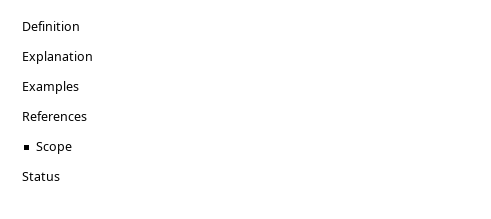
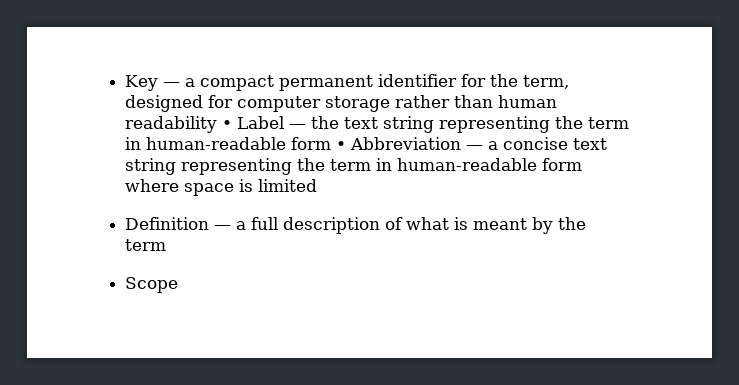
- Definition
- Explanation
- Examples
- References
+ Key — a compact permanent identifier for the term, designed for computer storage rather than human readability • Label — the text string representing the term in human‐readable form • Abbreviation — a concise text string representing the term in human‐readable form where space is limited
+ Definition — a full description of what is meant by the term
- Status

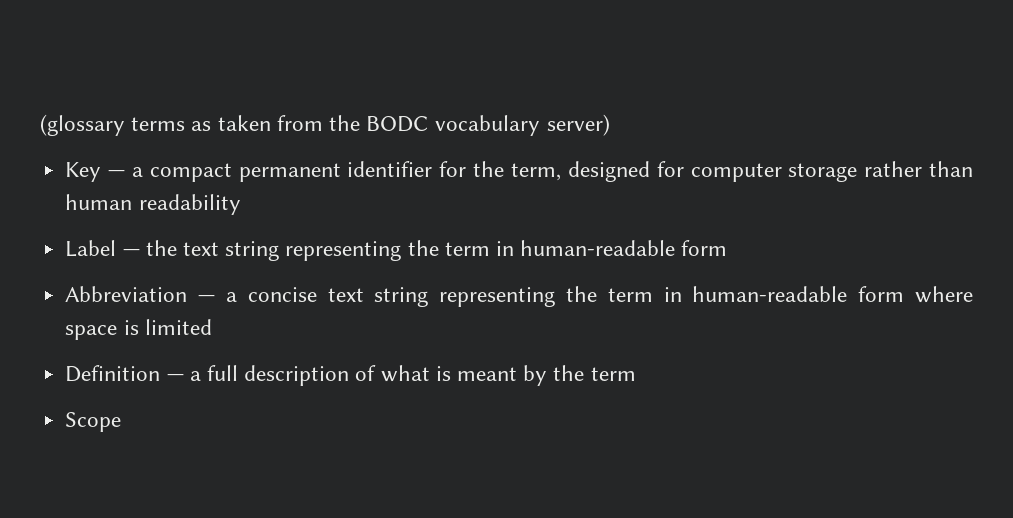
+ (glossary terms as taken from the BODC vocabulary server)
- Key — a compact permanent identifier for the term, designed for computer storage rather than human readability • Label — the text string representing the term in human‐readable form • Abbreviation — a concise text string representing the term in human‐readable form where space is limited
+ Key — a compact permanent identifier for the term, designed for computer storage rather than human readability
+ Label — the text string representing the term in human‐readable form
+ Abbreviation — a concise text string representing the term in human‐readable form where space is limited

